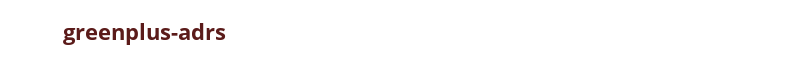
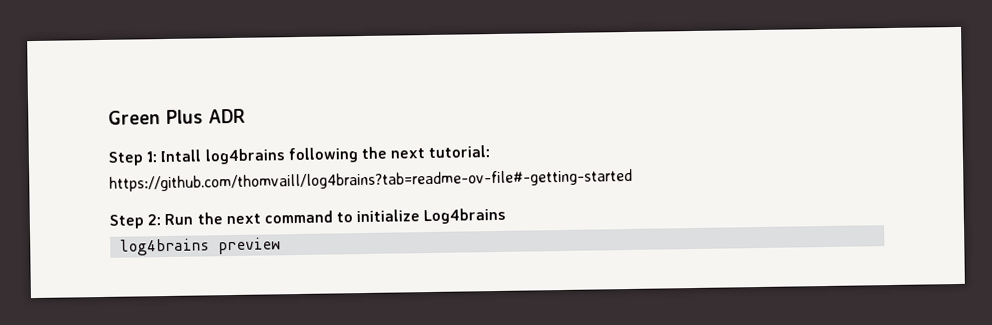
- greenplus-adrs
+ Green Plus ADR
+ Step 1: Intall log4brains following the next tutorial:
+ https://github.com/thomvaill/log4brains?tab=readme-ov-file#-getting-started
+ Step 2: Run the next command to initialize Log4brains
+ log4brains preview

